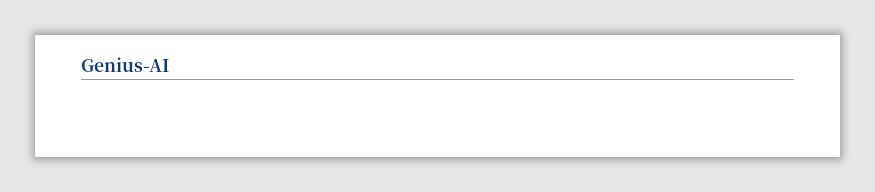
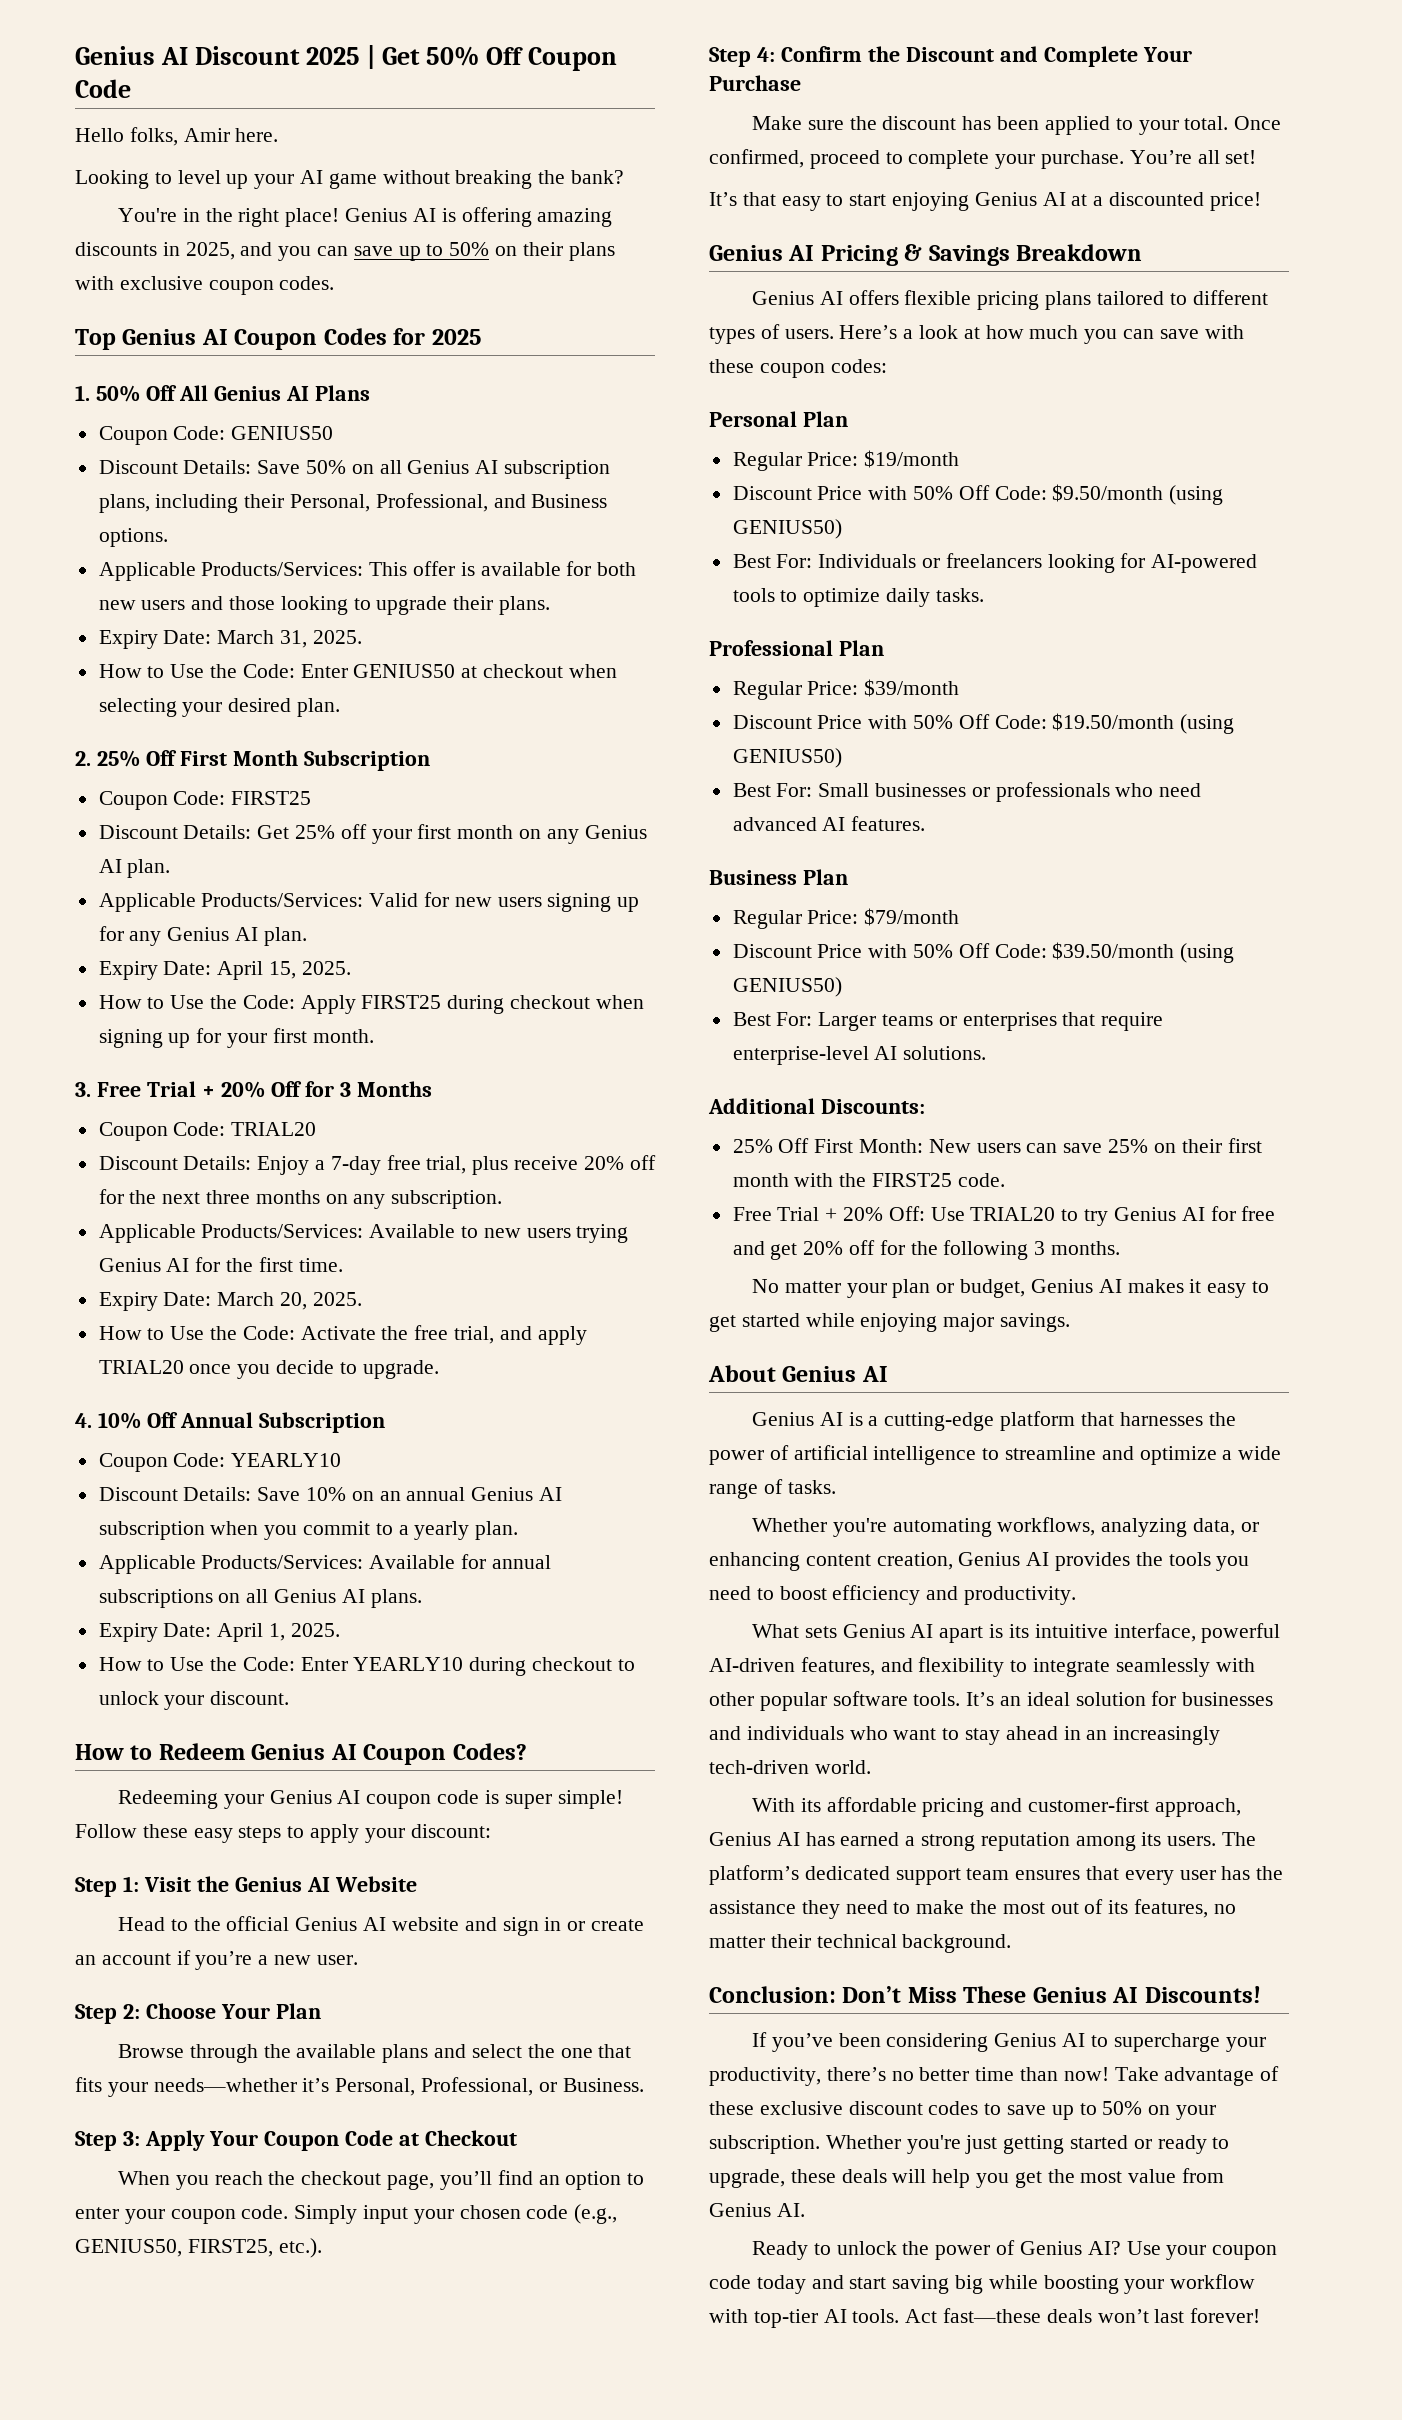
- Genius-AI
+ Genius AI Discount 2025 | Get 50% Off Coupon Code
+ Hello folks, Amir here.
+ Looking to level up your AI game without breaking the bank?
+ You're in the right place! Genius AI is offering amazing discounts in 2025, and you can save up to 50% on their plans with exclusive coupon codes.
+ Top Genius AI Coupon Codes for 2025
+ 1. 50% Off All Genius AI Plans
+ Coupon Code: GENIUS50
+ Discount Details: Save 50% on all Genius AI subscription plans, including their Personal, Professional, and Business options.
+ Applicable Products/Services: This offer is available for both new users and those looking to upgrade their plans.
+ Expiry Date: March 31, 2025.
+ How to Use the Code: Enter GENIUS50 at checkout when selecting your desired plan.
+ 2. 25% Off First Month Subscription
+ Coupon Code: FIRST25
+ Discount Details: Get 25% off your first month on any Genius AI plan.
+ Applicable Products/Services: Valid for new users signing up for any Genius AI plan.
+ Expiry Date: April 15, 2025.
+ How to Use the Code: Apply FIRST25 during checkout when signing up for your first month.
+ 3. Free Trial + 20% Off for 3 Months
+ Coupon Code: TRIAL20
+ Discount Details: Enjoy a 7-day free trial, plus receive 20% off for the next three months on any subscription.
+ Applicable Products/Services: Available to new users trying Genius AI for the first time.
+ Expiry Date: March 20, 2025.
+ How to Use the Code: Activate the free trial, and apply TRIAL20 once you decide to upgrade.
+ 4. 10% Off Annual Subscription
+ Coupon Code: YEARLY10
+ Discount Details: Save 10% on an annual Genius AI subscription when you commit to a yearly plan.
+ Applicable Products/Services: Available for annual subscriptions on all Genius AI plans.
+ Expiry Date: April 1, 2025.
+ How to Use the Code: Enter YEARLY10 during checkout to unlock your discount.
+ How to Redeem Genius AI Coupon Codes?
+ Redeeming your Genius AI coupon code is super simple! Follow these easy steps to apply your discount:
+ Step 1: Visit the Genius AI Website
+ Head to the official Genius AI website and sign in or create an account if you’re a new user.
+ Step 2: Choose Your Plan
+ Browse through the available plans and select the one that fits your needs—whether it’s Personal, Professional, or Business.
+ Step 3: Apply Your Coupon Code at Checkout
+ When you reach the checkout page, you’ll find an option to enter your coupon code. Simply input your chosen code (e.g., GENIUS50, FIRST25, etc.).
+ Step 4: Confirm the Discount and Complete Your Purchase
+ Make sure the discount has been applied to your total. Once confirmed, proceed to complete your purchase. You’re all set!
+ It’s that easy to start enjoying Genius AI at a discounted price!
+ Genius AI Pricing & Savings Breakdown
+ Genius AI offers flexible pricing plans tailored to different types of users. Here’s a look at how much you can save with these coupon codes:
+ Personal Plan
+ Regular Price: $19/month
+ Discount Price with 50% Off Code: $9.50/month (using GENIUS50)
+ Best For: Individuals or freelancers looking for AI-powered tools to optimize daily tasks.
+ Professional Plan
+ Regular Price: $39/month
+ Discount Price with 50% Off Code: $19.50/month (using GENIUS50)
+ Best For: Small businesses or professionals who need advanced AI features.
+ Business Plan
+ Regular Price: $79/month
+ Discount Price with 50% Off Code: $39.50/month (using GENIUS50)
+ Best For: Larger teams or enterprises that require enterprise-level AI solutions.
+ Additional Discounts:
+ 25% Off First Month: New users can save 25% on their first month with the FIRST25 code.
+ Free Trial + 20% Off: Use TRIAL20 to try Genius AI for free and get 20% off for the following 3 months.
+ No matter your plan or budget, Genius AI makes it easy to get started while enjoying major savings.
+ About Genius AI
+ Genius AI is a cutting-edge platform that harnesses the power of artificial intelligence to streamline and optimize a wide range of tasks.
+ Whether you're automating workflows, analyzing data, or enhancing content creation, Genius AI provides the tools you need to boost efficiency and productivity.
+ What sets Genius AI apart is its intuitive interface, powerful AI-driven features, and flexibility to integrate seamlessly with other popular software tools. It’s an ideal solution for businesses and individuals who want to stay ahead in an increasingly tech-driven world.
+ With its affordable pricing and customer-first approach, Genius AI has earned a strong reputation among its users. The platform’s dedicated support team ensures that every user has the assistance they need to make the most out of its features, no matter their technical background.
+ Conclusion: Don’t Miss These Genius AI Discounts!
+ If you’ve been considering Genius AI to supercharge your productivity, there’s no better time than now! Take advantage of these exclusive discount codes to save up to 50% on your subscription. Whether you're just getting started or ready to upgrade, these deals will help you get the most value from Genius AI.
+ Ready to unlock the power of Genius AI? Use your coupon code today and start saving big while boosting your workflow with top-tier AI tools. Act fast—these deals won’t last forever!

